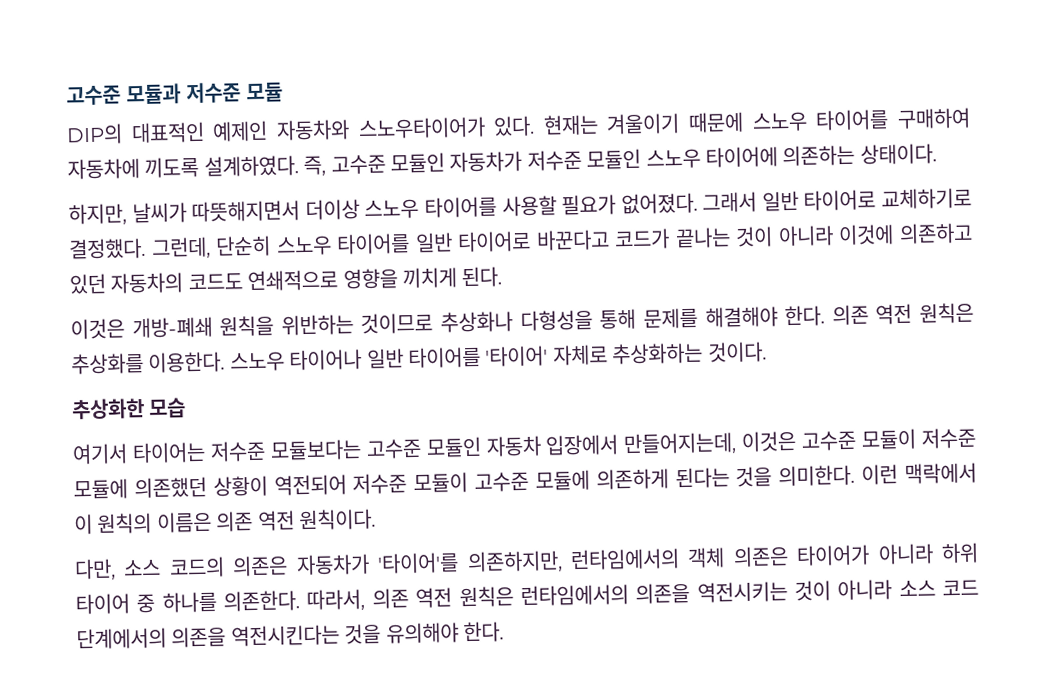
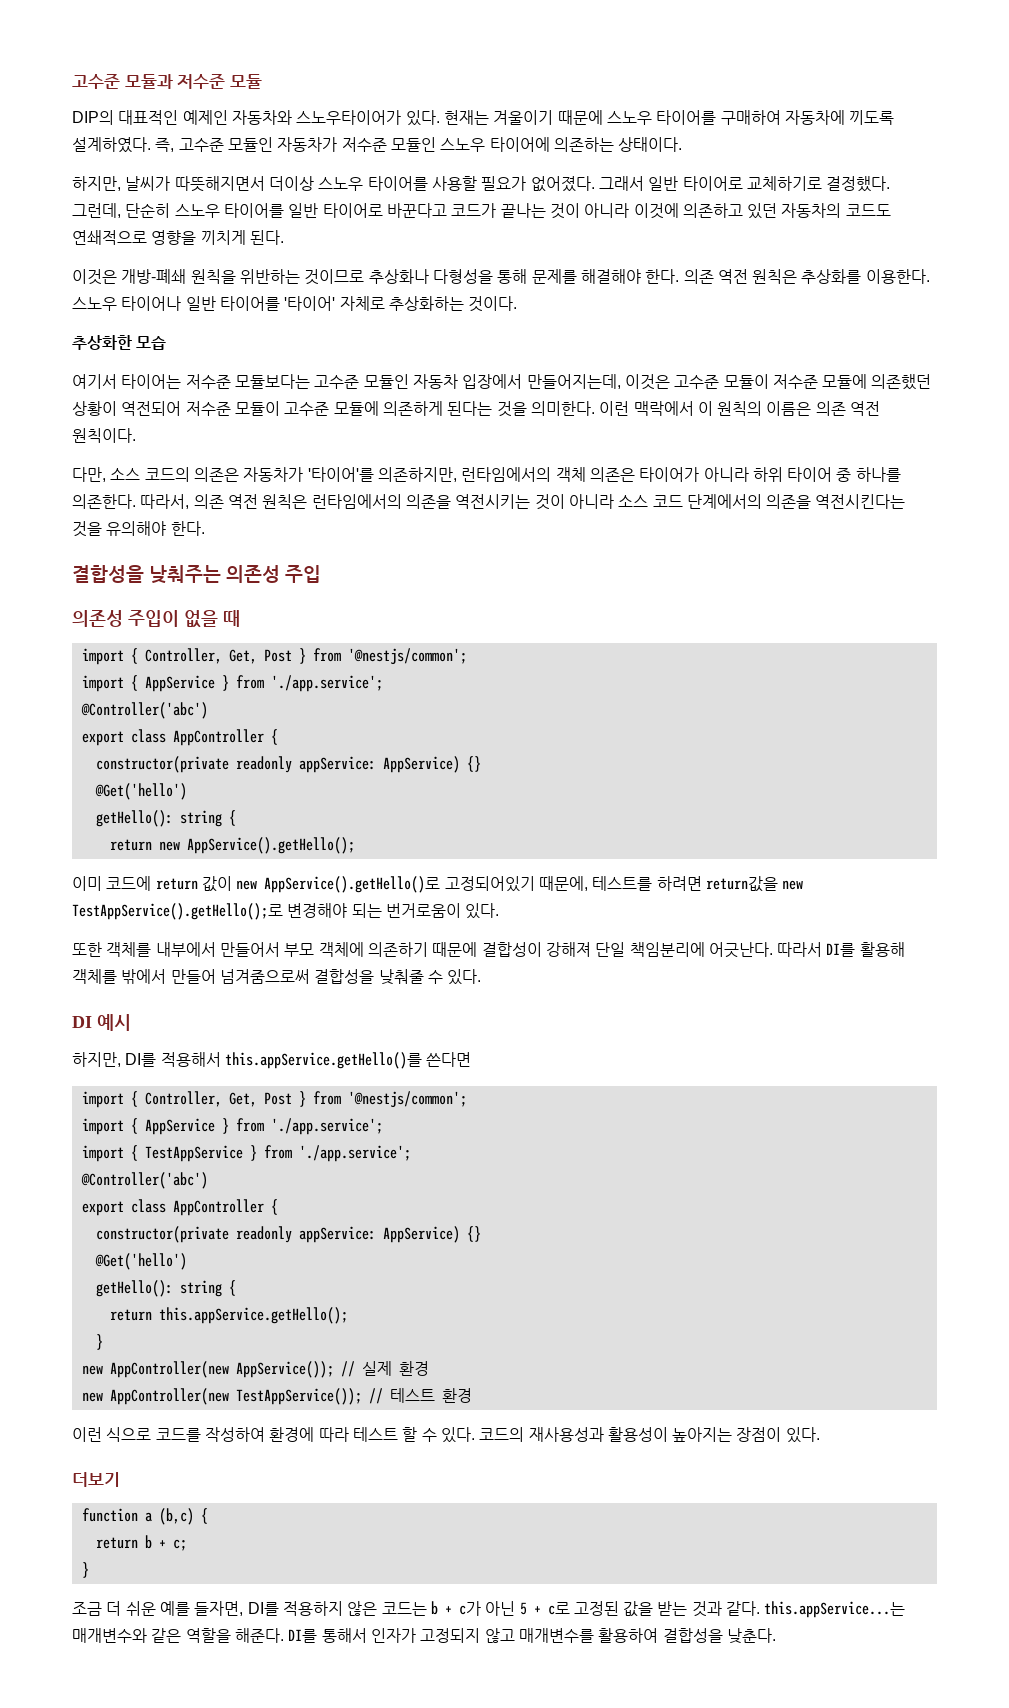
+ 결합성을 낮춰주는 의존성 주입
+ 의존성 주입이 없을 때
+ import { Controller, Get, Post } from '@nestjs/common';
+ import { AppService } from './app.service';
+ @Controller('abc')
+ export class AppController {
+ constructor(private readonly appService: AppService) {}
+ @Get('hello')
+ getHello(): string {
+ return new AppService().getHello();
+ 이미 코드에 return 값이 new AppService().getHello()로 고정되어있기 때문에, 테스트를 하려면 return값을 new TestAppService().getHello();로 변경해야 되는 번거로움이 있다.
+ 또한 객체를 내부에서 만들어서 부모 객체에 의존하기 때문에 결합성이 강해져 단일 책임분리에 어긋난다. 따라서 DI를 활용해 객체를 밖에서 만들어 넘겨줌으로써 결합성을 낮춰줄 수 있다.
+ DI 예시
+ 하지만, DI를 적용해서 this.appService.getHello()를 쓴다면
+ import { Controller, Get, Post } from '@nestjs/common';
+ import { AppService } from './app.service';
+ import { TestAppService } from './app.service';
+ @Controller('abc')
+ export class AppController {
+ constructor(private readonly appService: AppService) {}
+ @Get('hello')
+ getHello(): string {
+ return this.appService.getHello();
+ }
+ new AppController(new AppService()); // 실제 환경
+ new AppController(new TestAppService()); // 테스트 환경
+ 이런 식으로 코드를 작성하여 환경에 따라 테스트 할 수 있다. 코드의 재사용성과 활용성이 높아지는 장점이 있다.
+ 더보기
+ function a (b,c) {
+ return b + c;
+ }
+ 조금 더 쉬운 예를 들자면, DI를 적용하지 않은 코드는 b + c가 아닌 5 + c로 고정된 값을 받는 것과 같다. this.appService...는 매개변수와 같은 역할을 해준다. DI를 통해서 인자가 고정되지 않고 매개변수를 활용하여 결합성을 낮춘다.

